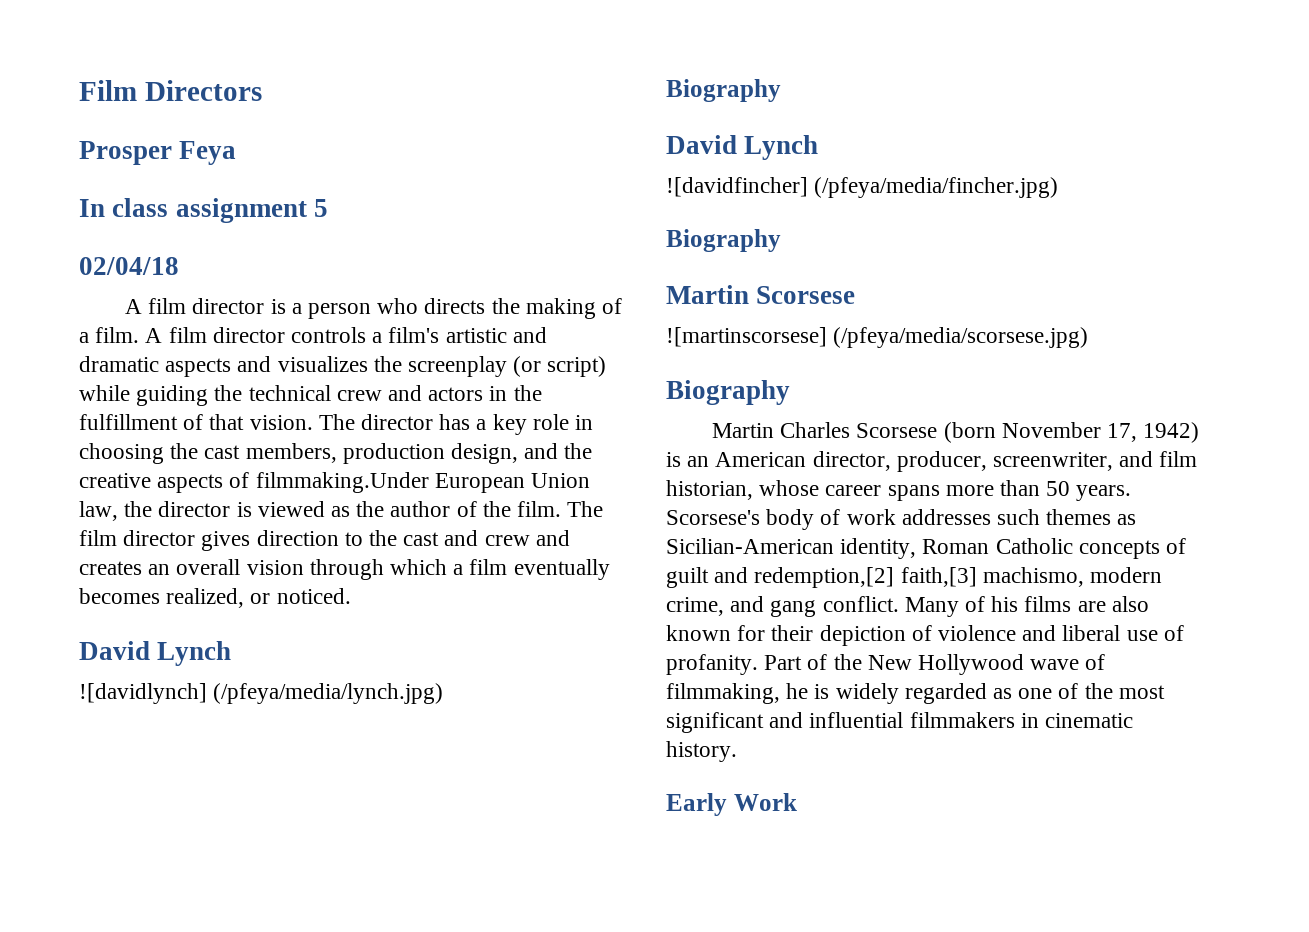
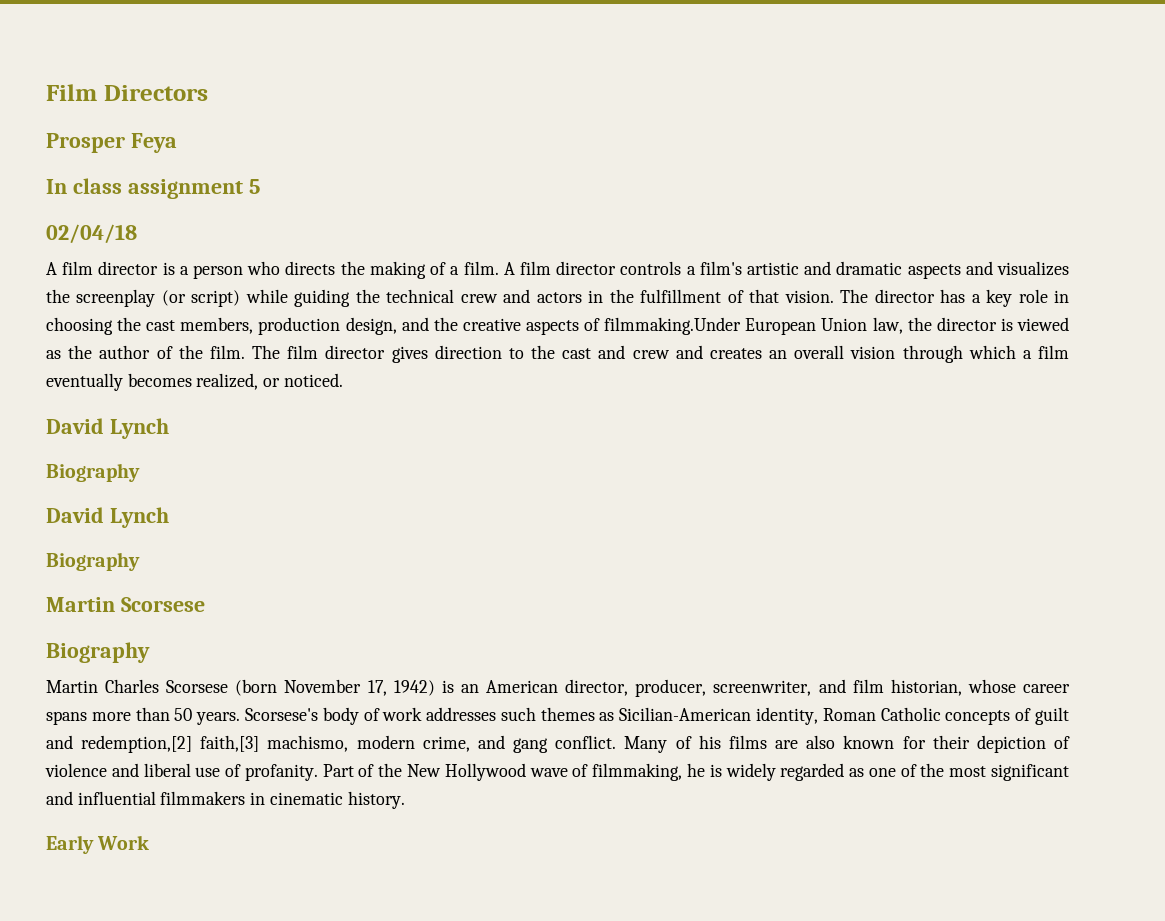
- ![davidlynch] (/pfeya/media/lynch.jpg)
- ![davidfincher] (/pfeya/media/fincher.jpg)
- ![martinscorsese] (/pfeya/media/scorsese.jpg)

